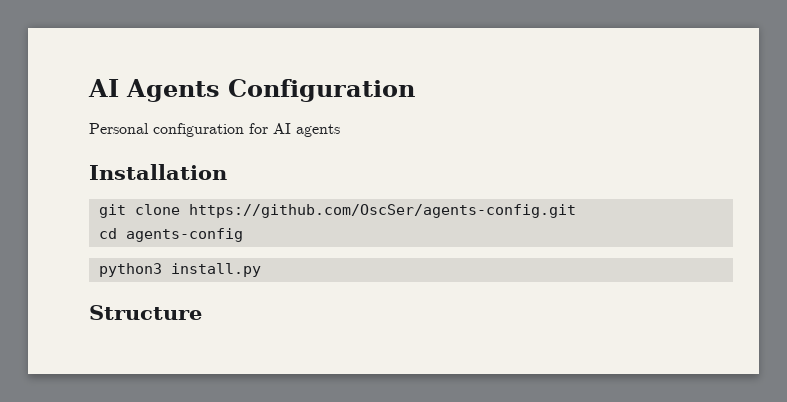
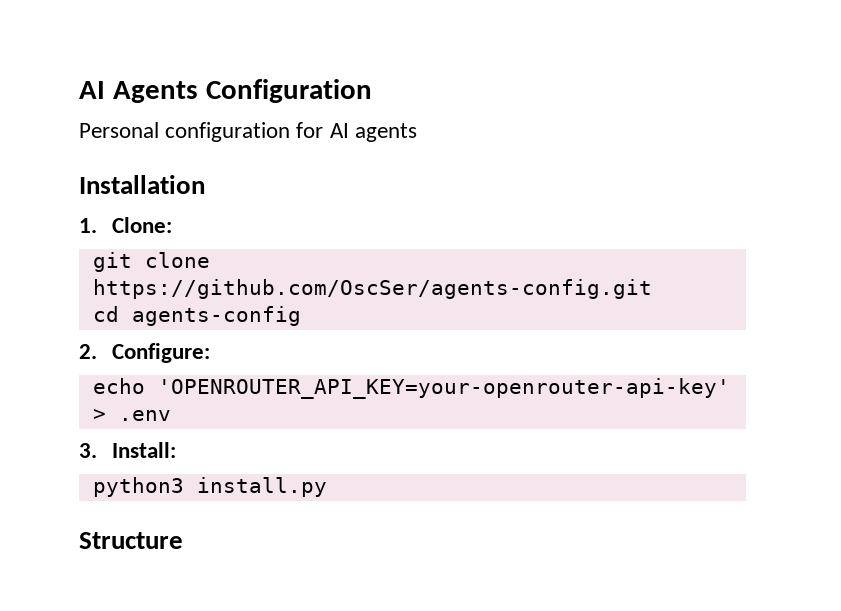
+ 1. Clone:
+ 2. Configure:
+ echo 'OPENROUTER_API_KEY=your-openrouter-api-key' > .env
+ 3. Install:

